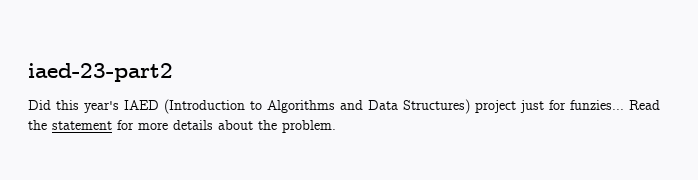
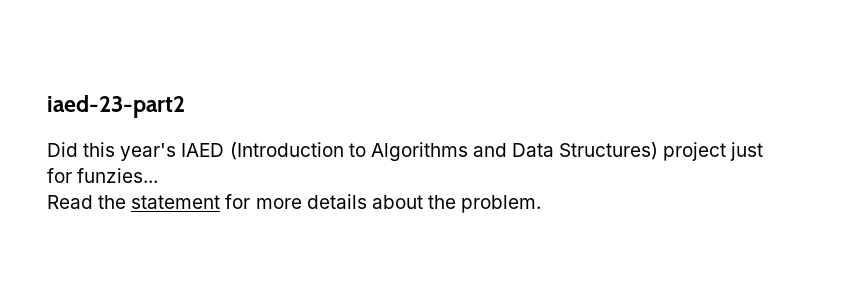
- Did this year's IAED (Introduction to Algorithms and Data Structures) project just for funzies... Read the statement for more details about the problem.
+ Did this year's IAED (Introduction to Algorithms and Data Structures) project just for funzies...
+ Read the statement for more details about the problem.

